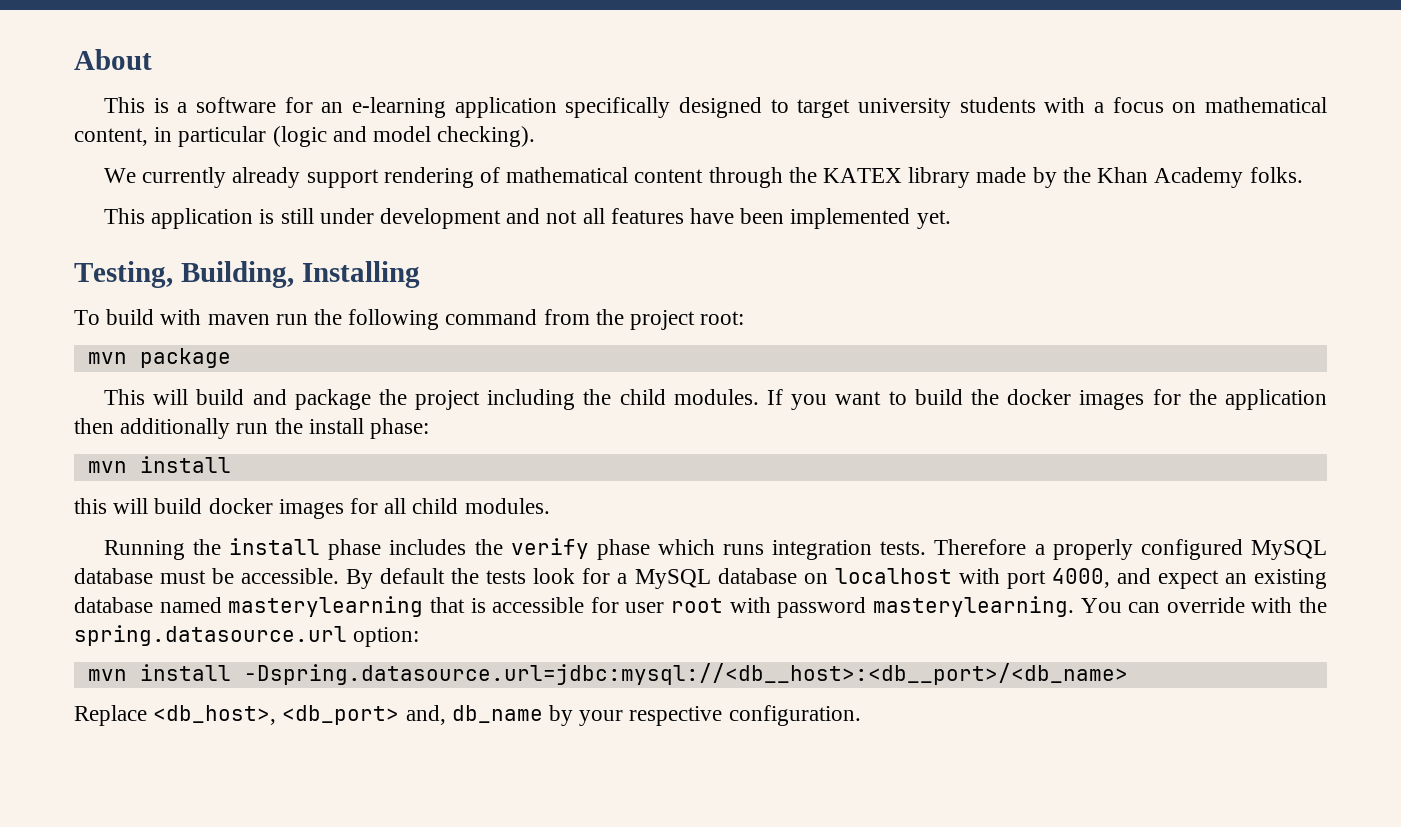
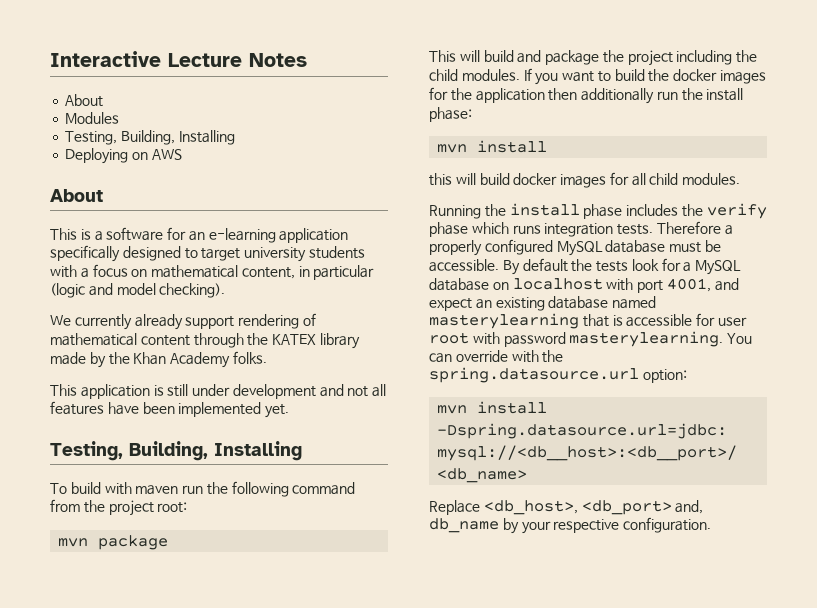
+ Interactive Lecture Notes
+ About
+ Modules
+ Testing, Building, Installing
+ Deploying on AWS
- By default the tests look for a MySQL database on localhost with port 4000, and expect an existing database named masterylearning that is accessible for user root with password masterylearning.
+ By default the tests look for a MySQL database on localhost with port 4001, and expect an existing database named masterylearning that is accessible for user root with password masterylearning.

